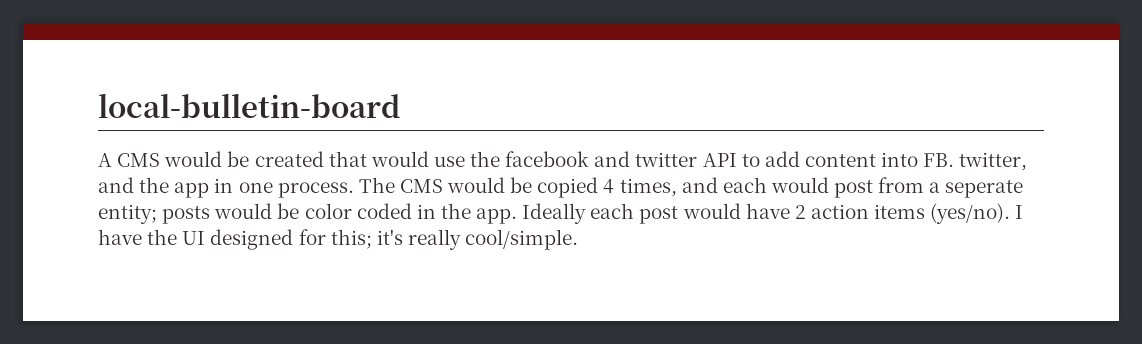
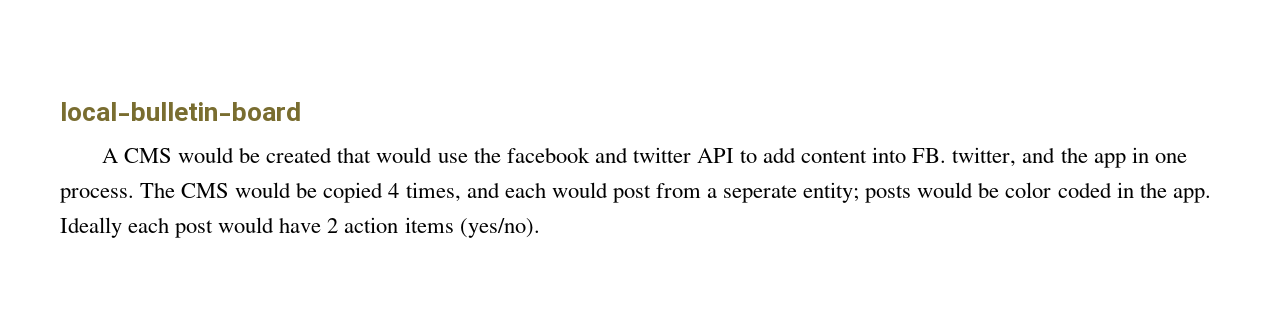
- I have the UI designed for this; it's really cool/simple.

